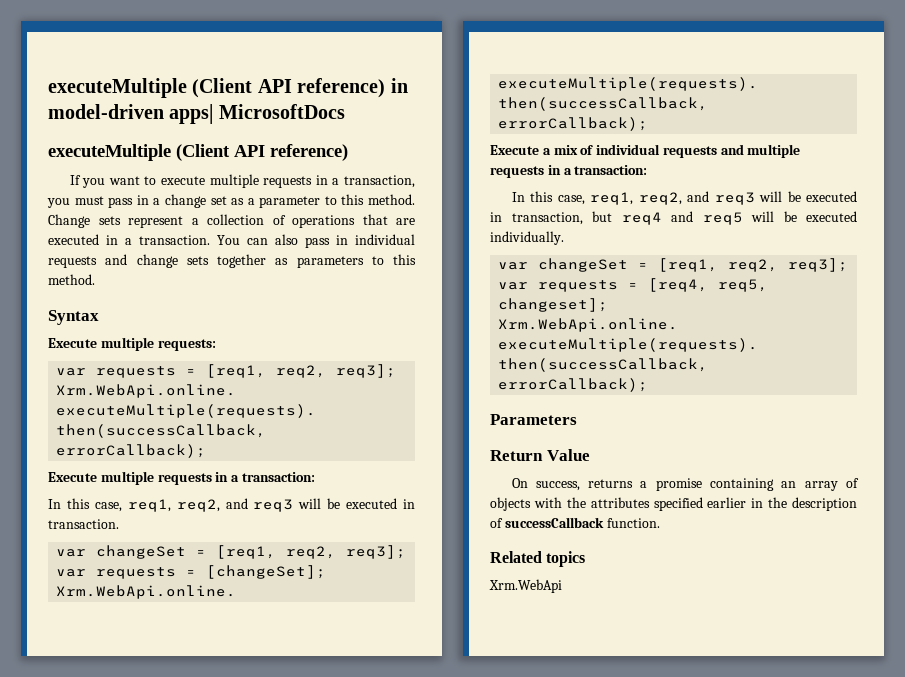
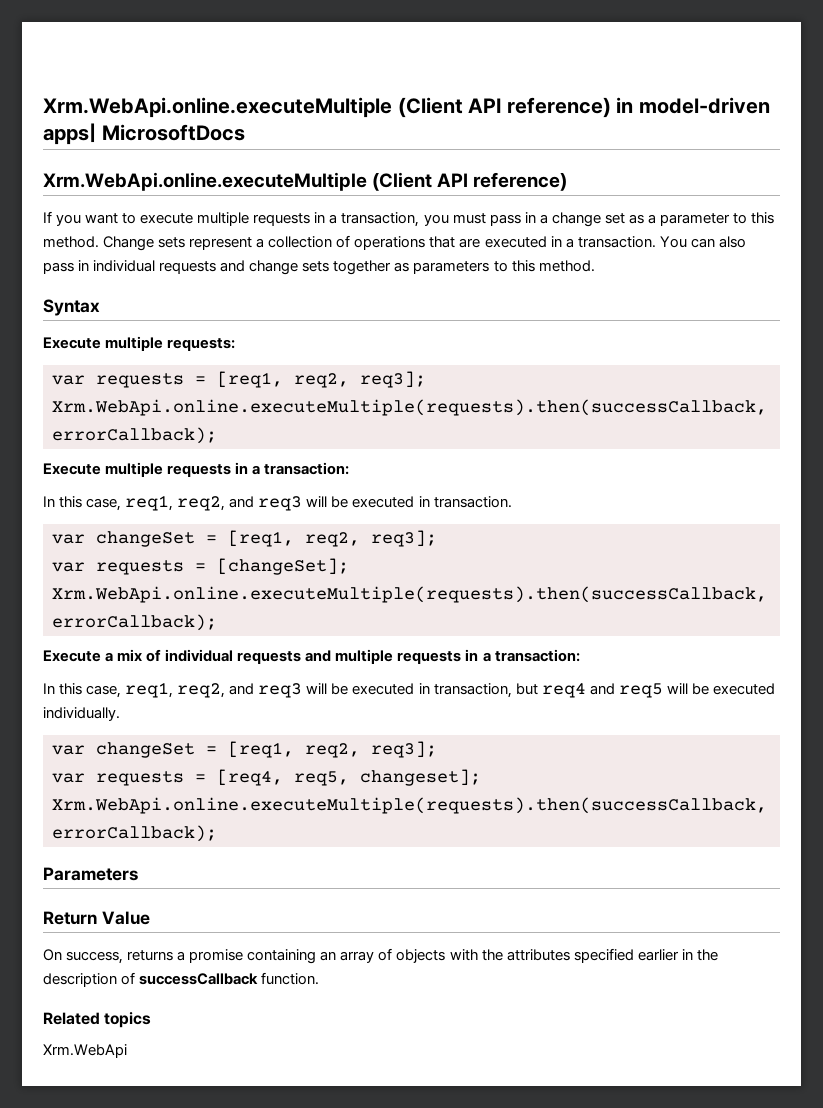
- executeMultiple (Client API reference) in model-driven apps| MicrosoftDocs
- executeMultiple (Client API reference)
+ Xrm.WebApi.online.executeMultiple (Client API reference) in model-driven apps| MicrosoftDocs
+ Xrm.WebApi.online.executeMultiple (Client API reference)

